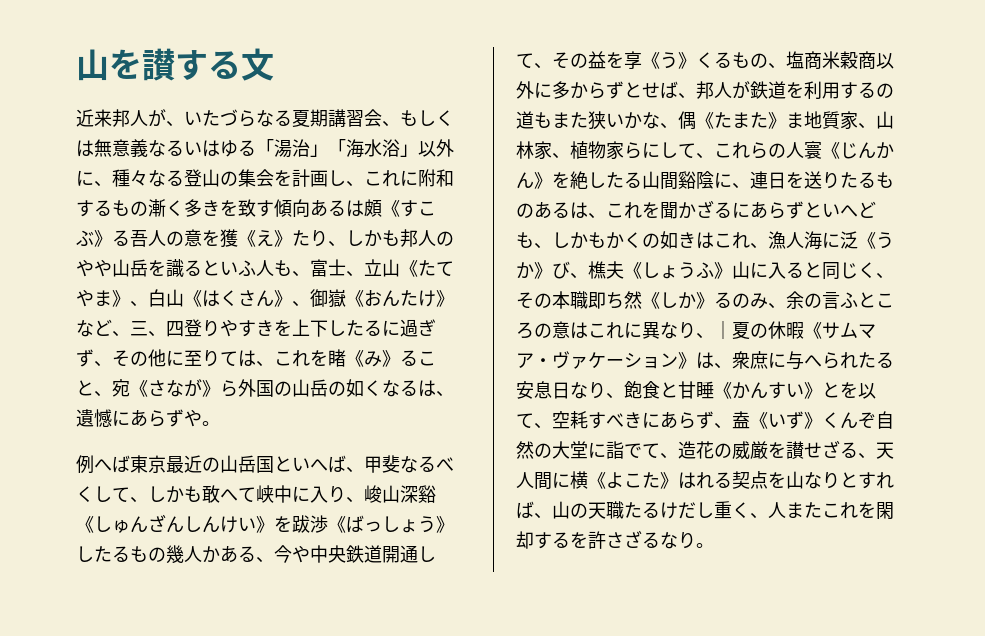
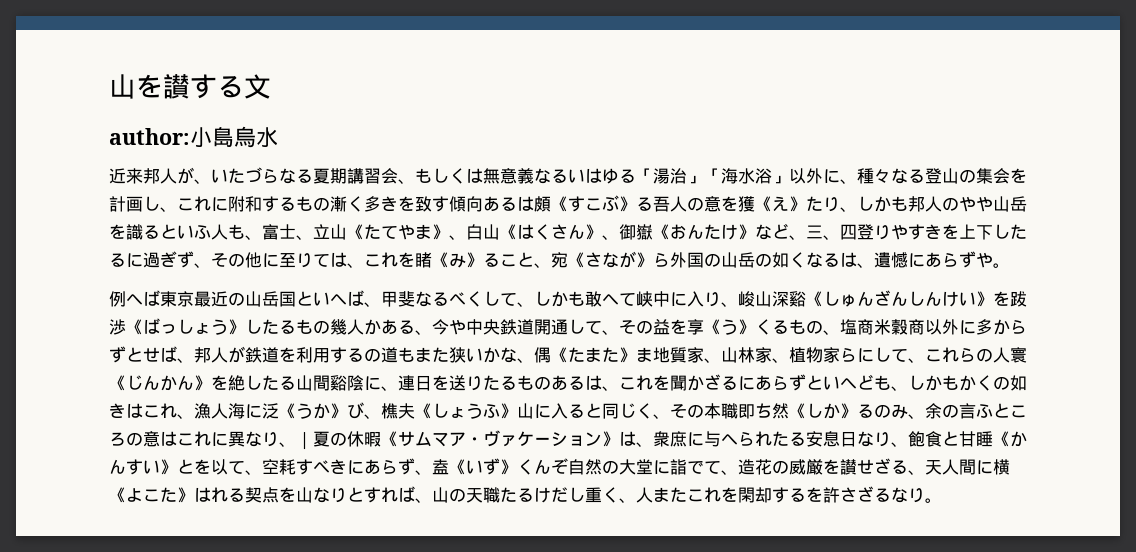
+ author:小島烏水

